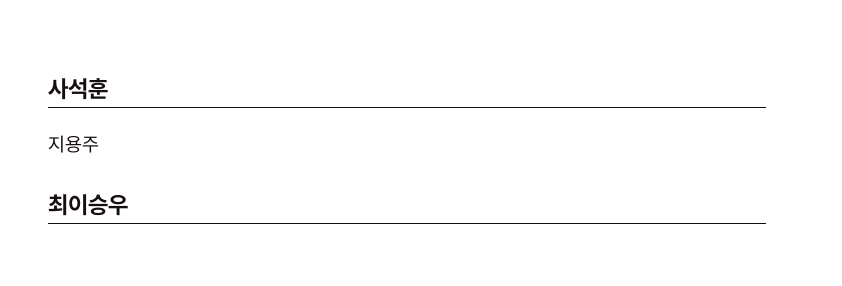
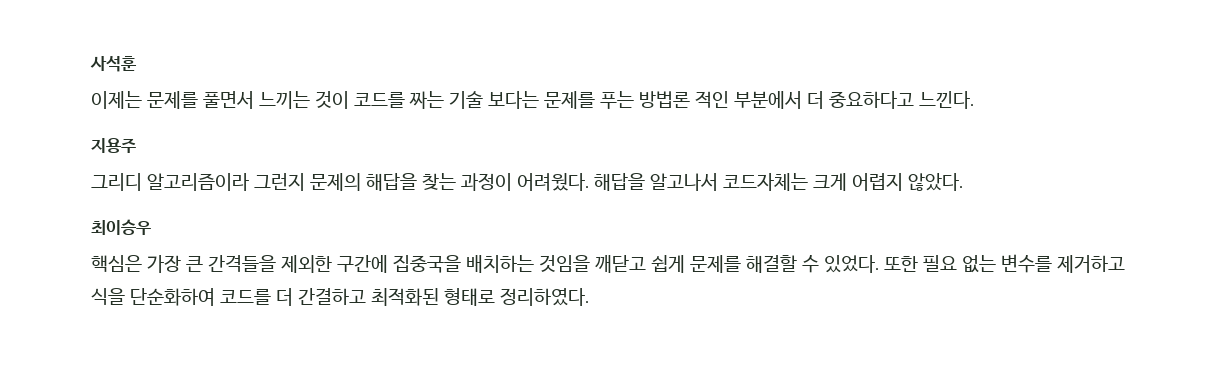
+ 이제는 문제를 풀면서 느끼는 것이 코드를 짜는 기술 보다는 문제를 푸는 방법론 적인 부분에서 더 중요하다고 느낀다.
  지용주
+ 그리디 알고리즘이라 그런지 문제의 해답을 찾는 과정이 어려웠다. 해답을 알고나서 코드자체는 크게 어렵지 않았다.
  최이승우
+ 핵심은 가장 큰 간격들을 제외한 구간에 집중국을 배치하는 것임을 깨닫고 쉽게 문제를 해결할 수 있었다. 또한 필요 없는 변수를 제거하고 식을 단순화하여 코드를 더 간결하고 최적화된 형태로 정리하였다.

